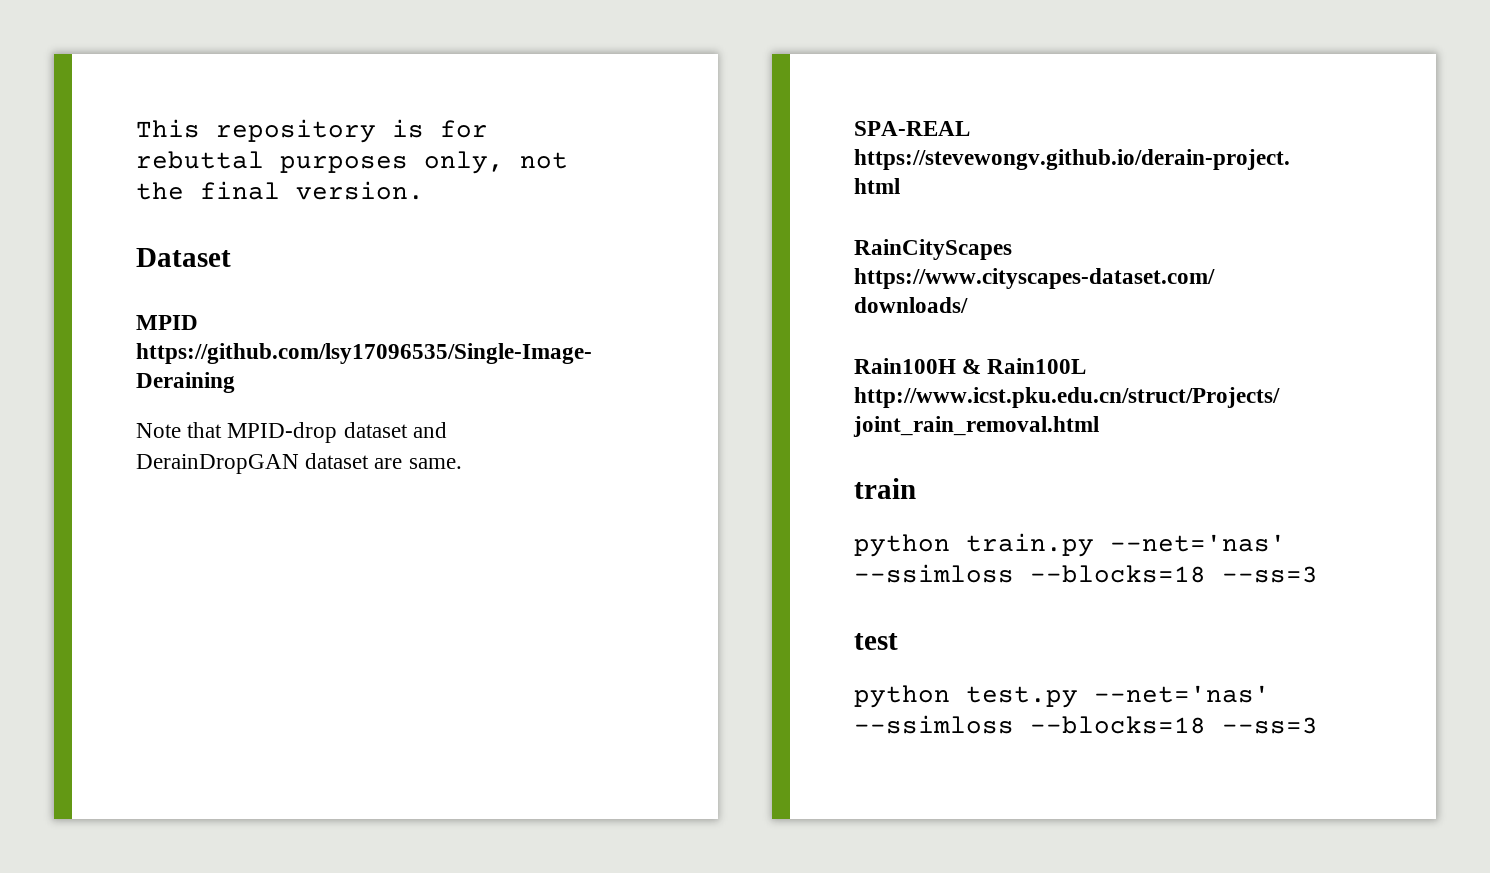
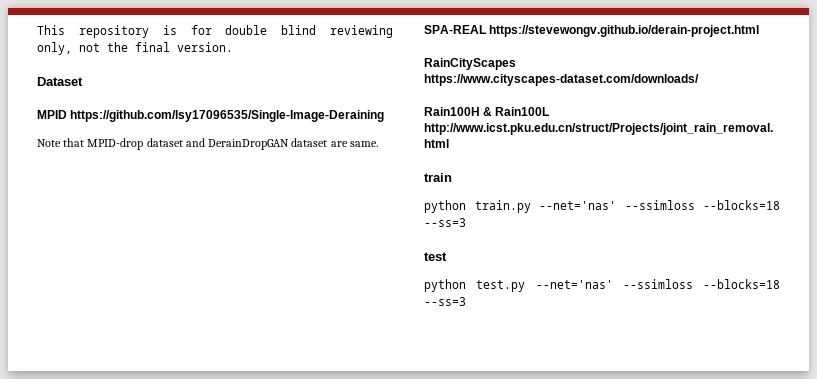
- This repository is for rebuttal purposes only, not the final version.
+ This repository is for double blind reviewing only, not the final version.

